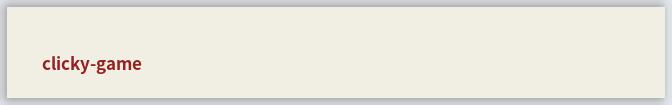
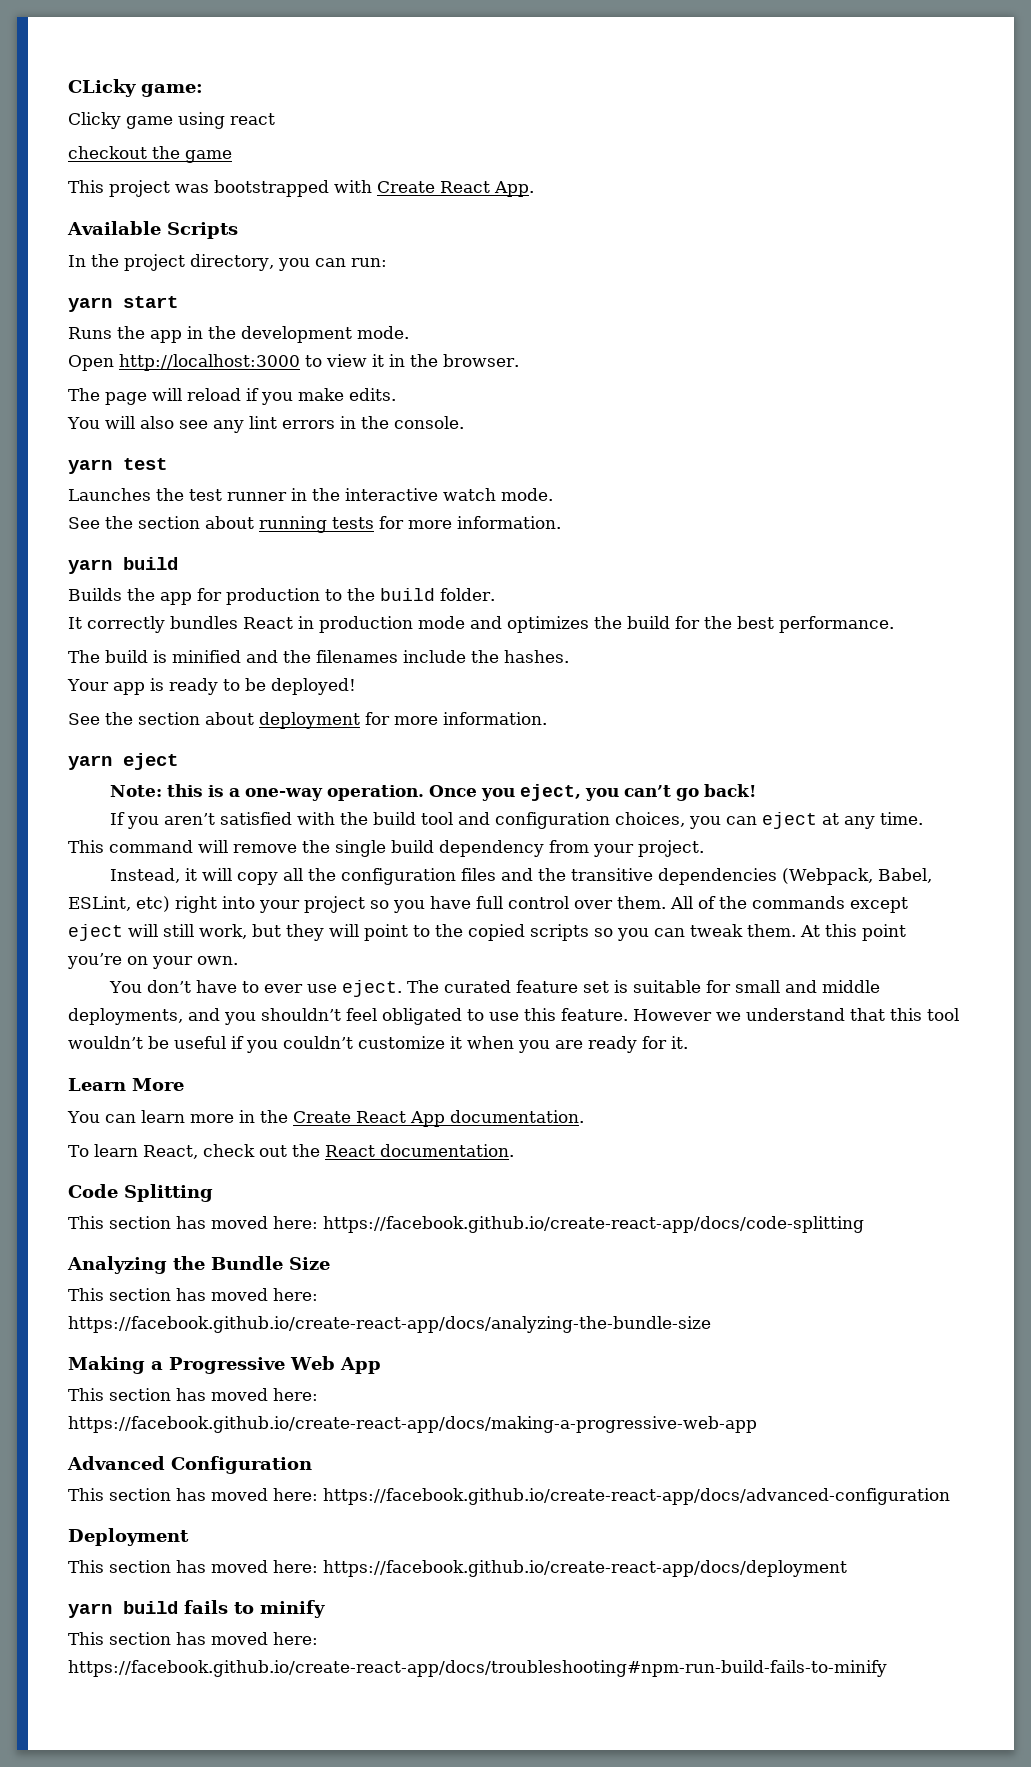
- clicky-game
+ CLicky game:
+ Clicky game using react
+ checkout the game
+ This project was bootstrapped with Create React App.
+ Available Scripts
+ In the project directory, you can run:
+ yarn start
+ Runs the app in the development mode.
+ Open http://localhost:3000 to view it in the browser.
+ The page will reload if you make edits.
+ You will also see any lint errors in the console.
+ yarn test
+ Launches the test runner in the interactive watch mode.
+ See the section about running tests for more information.
+ yarn build
+ Builds the app for production to the build folder.
+ It correctly bundles React in production mode and optimizes the build for the best performance.
+ The build is minified and the filenames include the hashes.
+ Your app is ready to be deployed!
+ See the section about deployment for more information.
+ yarn eject
+ Note: this is a one-way operation. Once you eject, you can’t go back!
+ If you aren’t satisfied with the build tool and configuration choices, you can eject at any time. This command will remove the single build dependency from your project.
+ Instead, it will copy all the configuration files and the transitive dependencies (Webpack, Babel, ESLint, etc) right into your project so you have full control over them. All of the commands except eject will still work, but they will point to the copied scripts so you can tweak them. At this point you’re on your own.
+ You don’t have to ever use eject. The curated feature set is suitable for small and middle deployments, and you shouldn’t feel obligated to use this feature. However we understand that this tool wouldn’t be useful if you couldn’t customize it when you are ready for it.
+ Learn More
+ You can learn more in the Create React App documentation.
+ To learn React, check out the React documentation.
+ Code Splitting
+ This section has moved here: https://facebook.github.io/create-react-app/docs/code-splitting
+ Analyzing the Bundle Size
+ This section has moved here: https://facebook.github.io/create-react-app/docs/analyzing-the-bundle-size
+ Making a Progressive Web App
+ This section has moved here: https://facebook.github.io/create-react-app/docs/making-a-progressive-web-app
+ Advanced Configuration
+ This section has moved here: https://facebook.github.io/create-react-app/docs/advanced-configuration
+ Deployment
+ This section has moved here: https://facebook.github.io/create-react-app/docs/deployment
+ yarn build fails to minify
+ This section has moved here: https://facebook.github.io/create-react-app/docs/troubleshooting#npm-run-build-fails-to-minify

